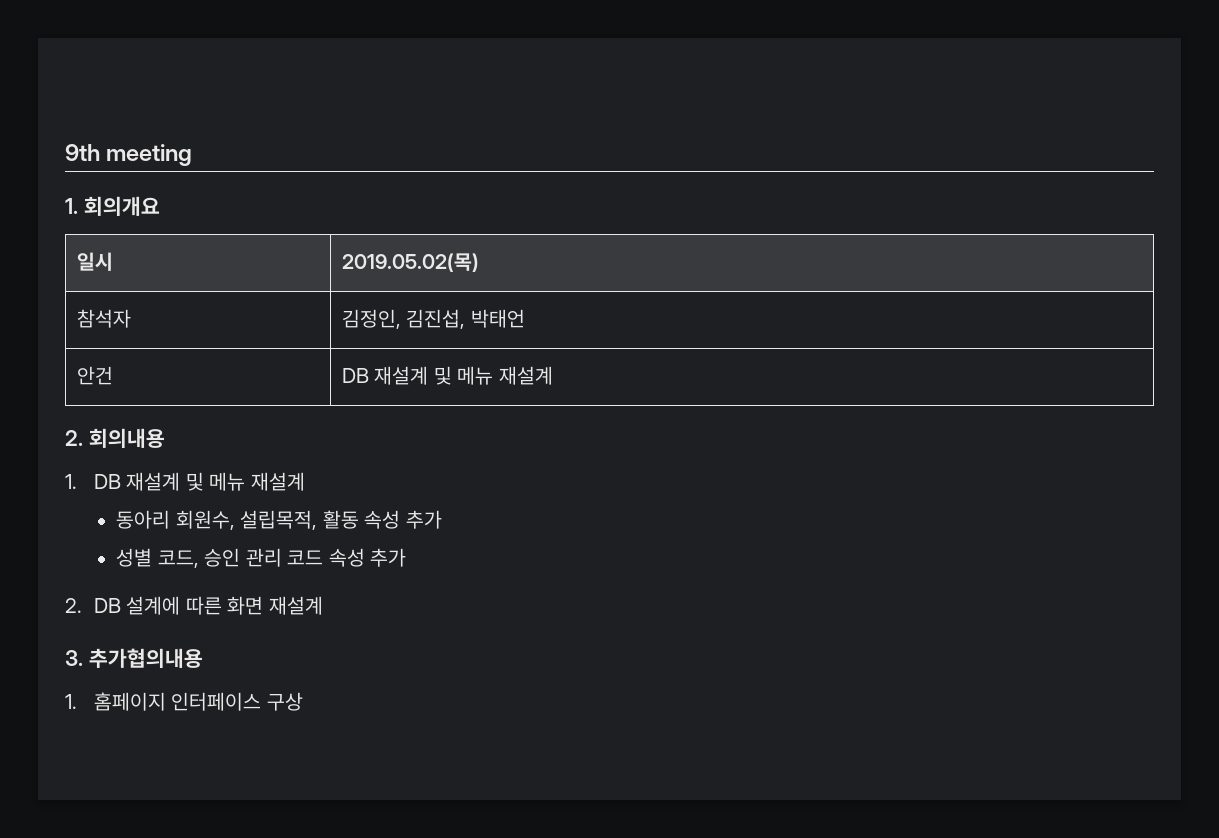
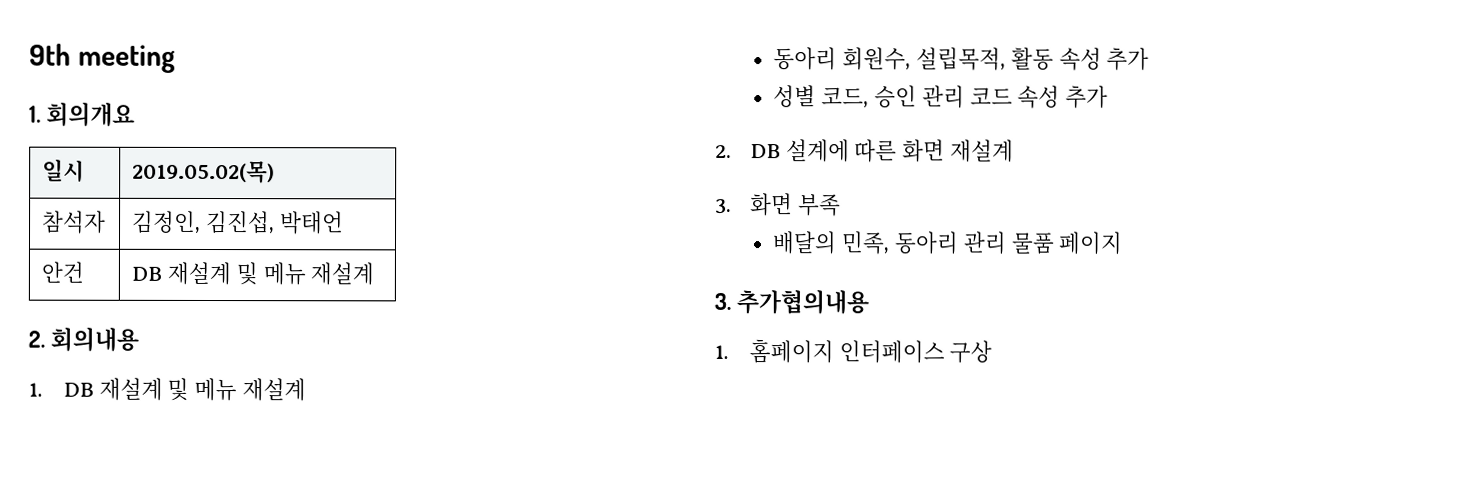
+ 3. 화면 부족
+ 배달의 민족, 동아리 관리 물품 페이지

